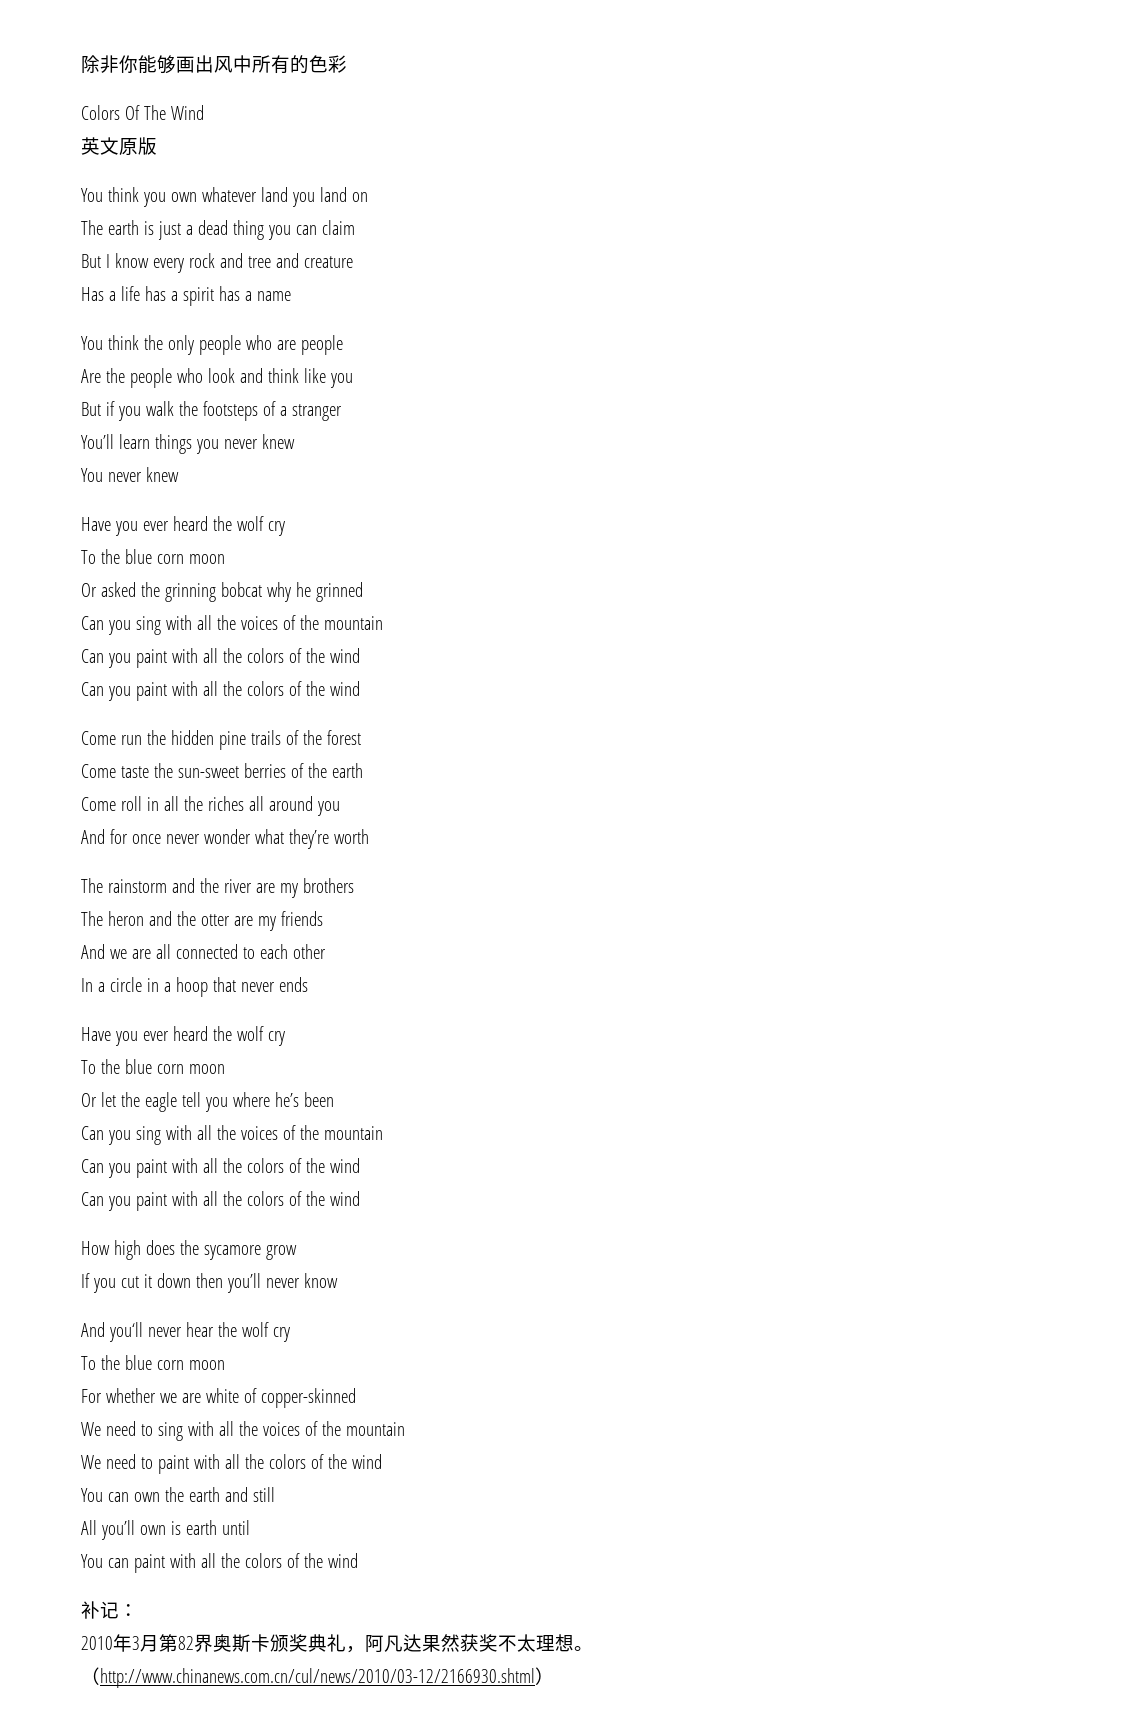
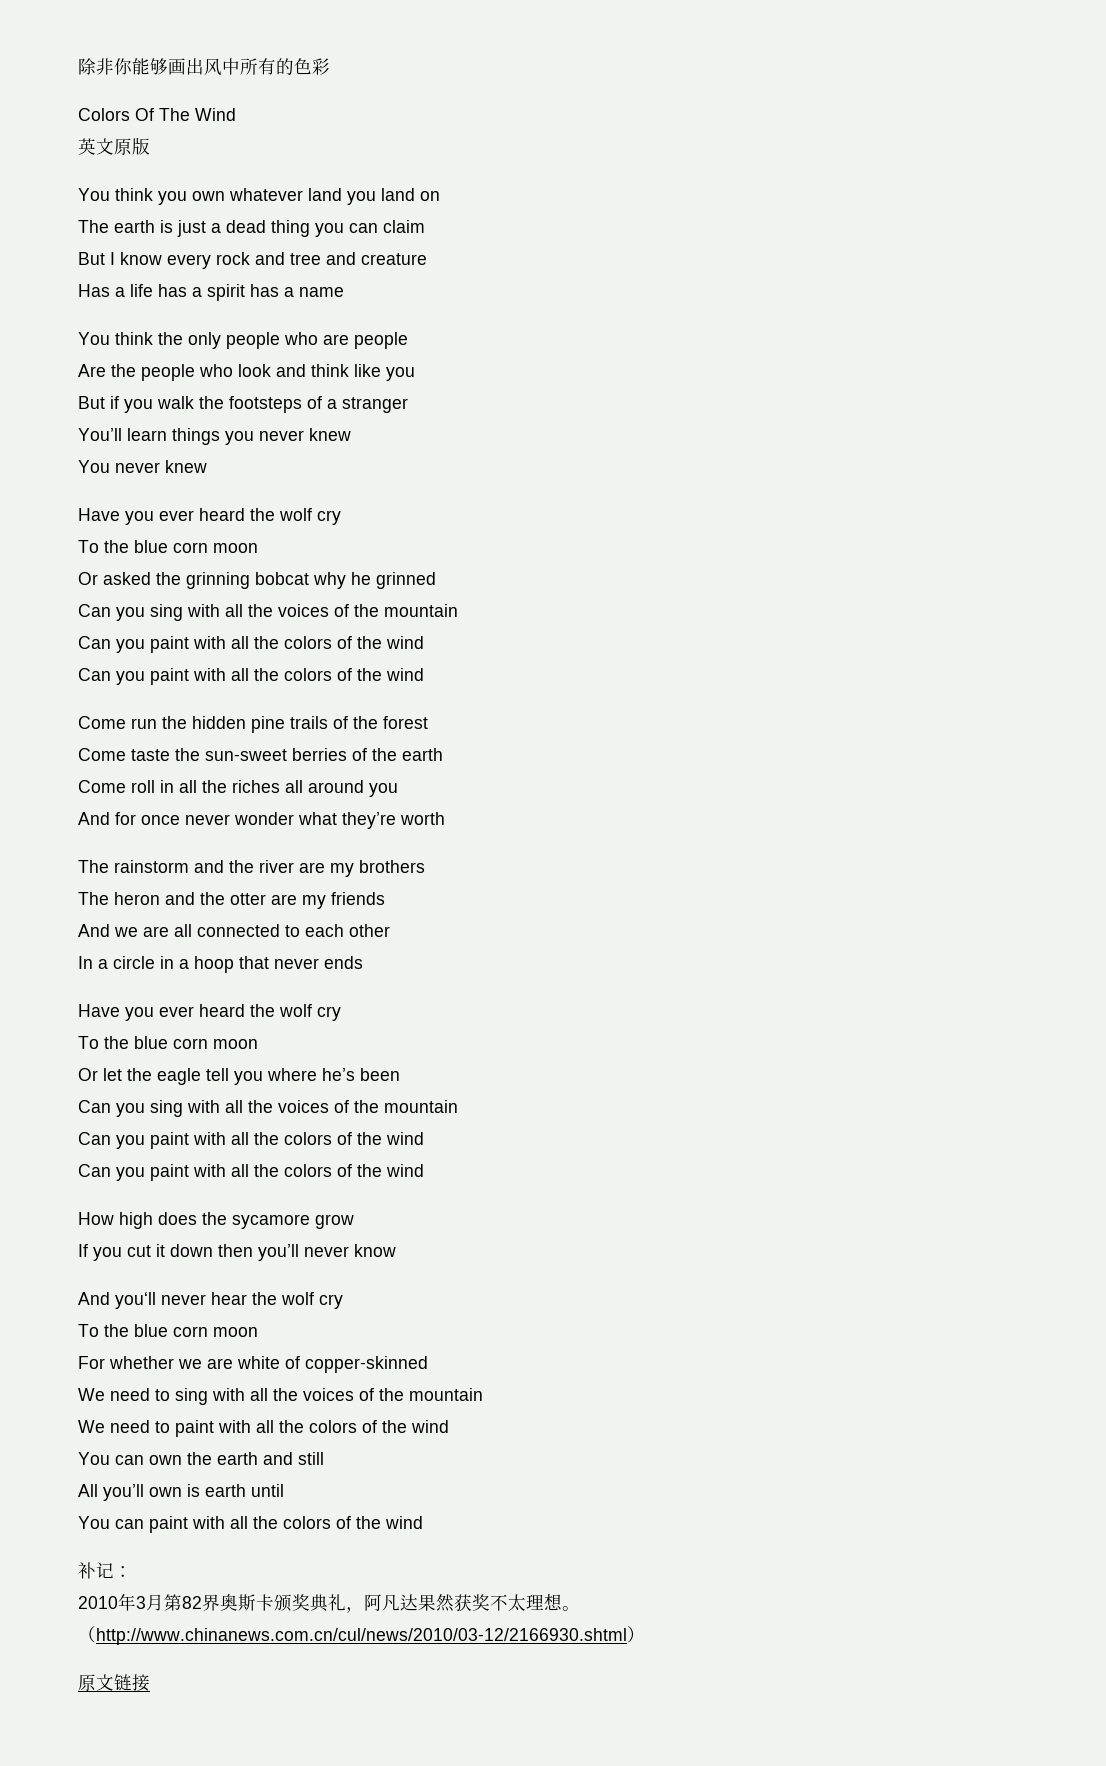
+ 原文链接

